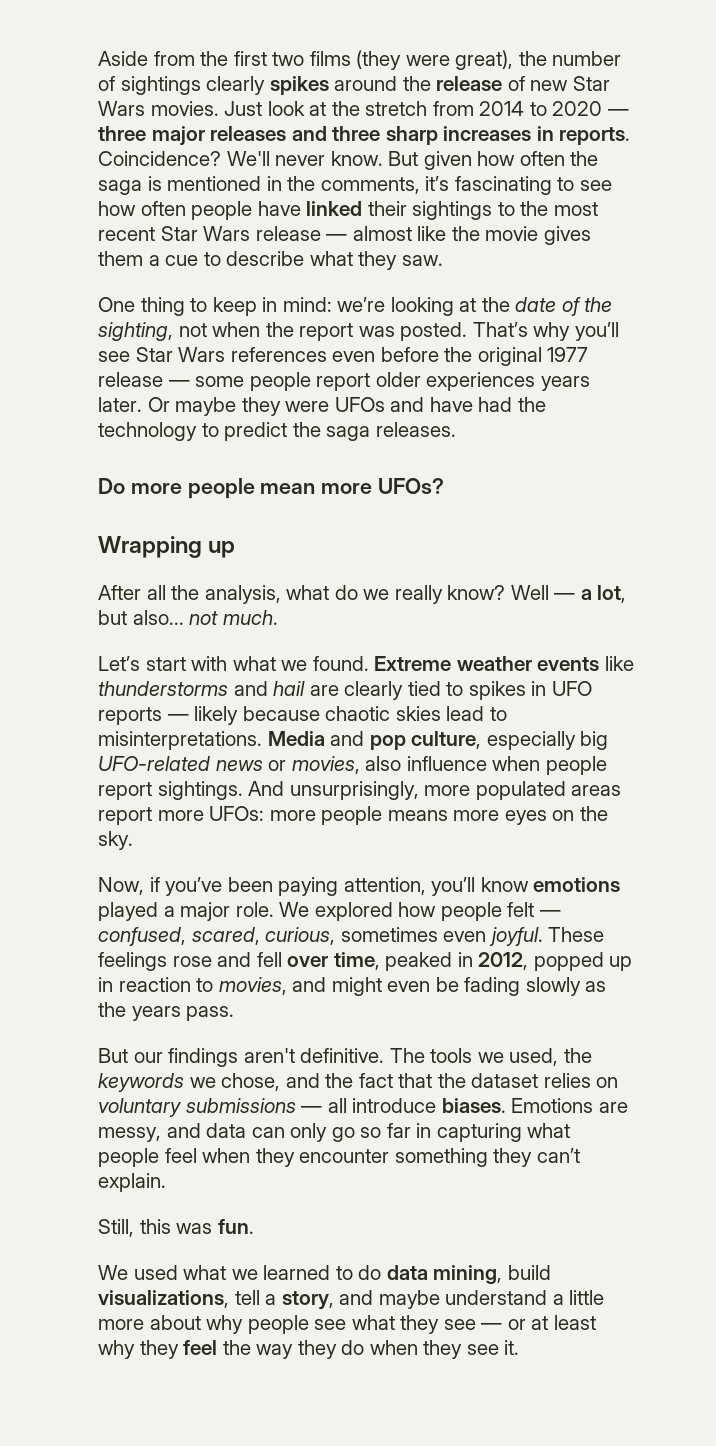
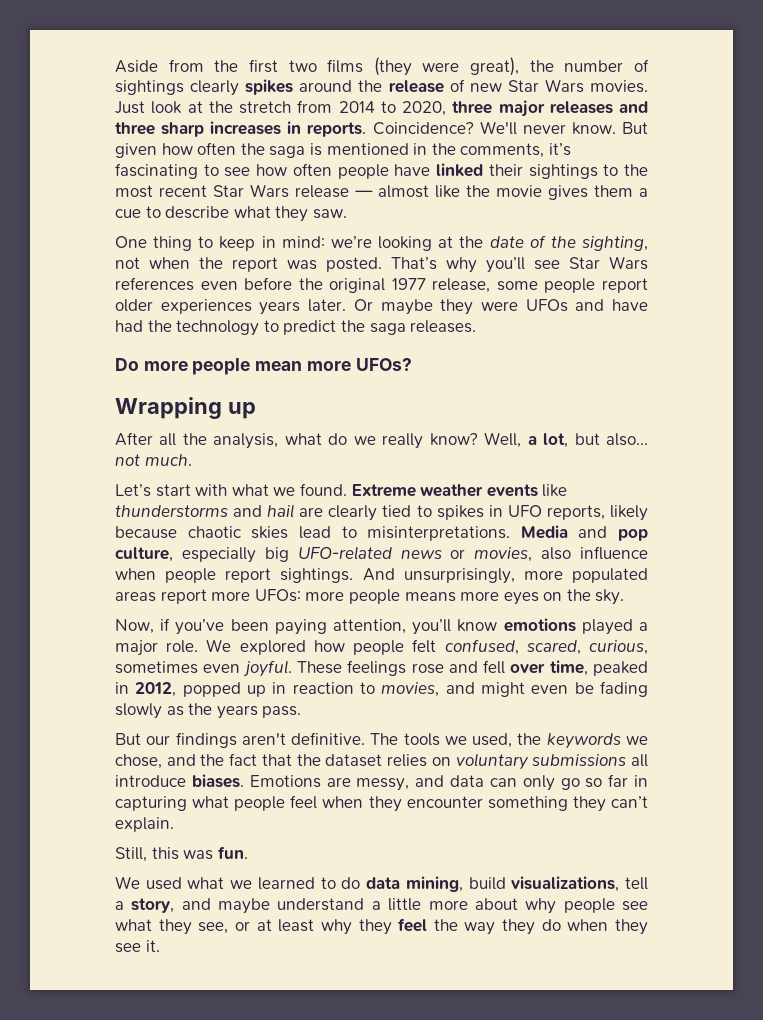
- Just look at the stretch from 2014 to 2020 — three major releases and three sharp increases in reports.
+ Just look at the stretch from 2014 to 2020, three major releases and three sharp increases in reports.
- That’s why you’ll see Star Wars references even before the original 1977 release — some people report older experiences years later.
+ That’s why you’ll see Star Wars references even before the original 1977 release, some people report older experiences years later.
- Well — a lot, but also... not much.
+ Well, a lot, but also... not much.
- Extreme weather events like thunderstorms and hail are clearly tied to spikes in UFO reports — likely because chaotic skies lead to misinterpretations.
+ Extreme weather events like thunderstorms and hail are clearly tied to spikes in UFO reports, likely because chaotic skies lead to misinterpretations.
- We explored how people felt — confused, scared, curious, sometimes even joyful.
+ We explored how people felt confused, scared, curious, sometimes even joyful.
- The tools we used, the keywords we chose, and the fact that the dataset relies on voluntary submissions — all introduce biases.
+ The tools we used, the keywords we chose, and the fact that the dataset relies on voluntary submissions all introduce biases.
- We used what we learned to do data mining, build visualizations, tell a story, and maybe understand a little more about why people see what they see — or at least why they feel the way they do when they see it.
+ We used what we learned to do data mining, build visualizations, tell a story, and maybe understand a little more about why people see what they see, or at least why they feel the way they do when they see it.

